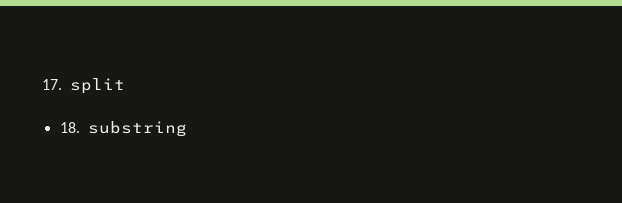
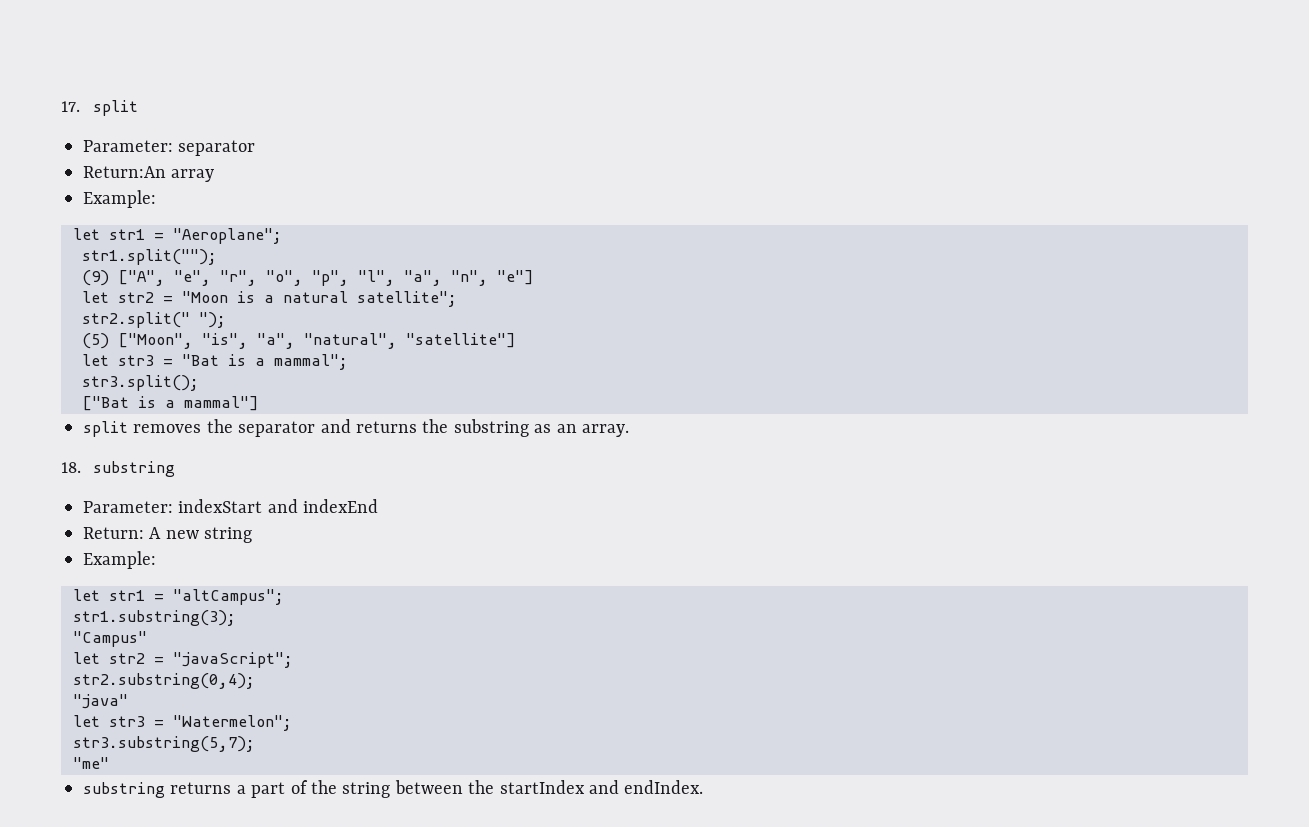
+ Parameter: separator
+ Return:An array
+ Example:
+ let str1 = "Aeroplane";
+ str1.split("");
+ (9) ["A", "e", "r", "o", "p", "l", "a", "n", "e"]
+ let str2 = "Moon is a natural satellite";
+ str2.split(" ");
+ (5) ["Moon", "is", "a", "natural", "satellite"]
+ let str3 = "Bat is a mammal";
+ str3.split();
+ ["Bat is a mammal"]
+ split removes the separator and returns the substring as an array.
  18. substring
+ Parameter: indexStart and indexEnd
+ Return: A new string
+ Example:
+ let str1 = "altCampus";
+ str1.substring(3);
+ "Campus"
+ let str2 = "javaScript";
+ str2.substring(0,4);
+ "java"
+ let str3 = "Watermelon";
+ str3.substring(5,7);
+ "me"
+ substring returns a part of the string between the startIndex and endIndex.

